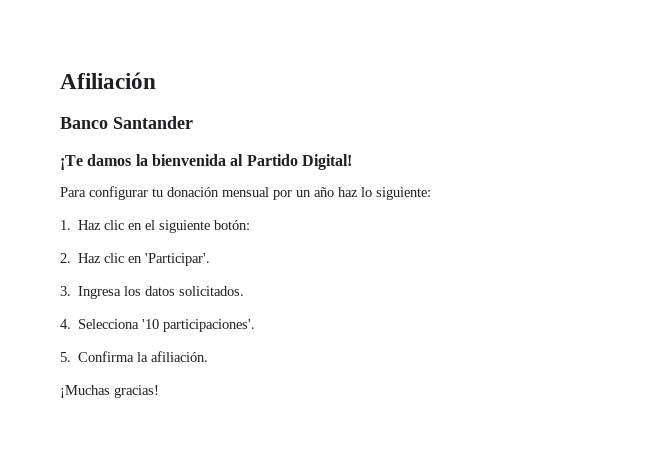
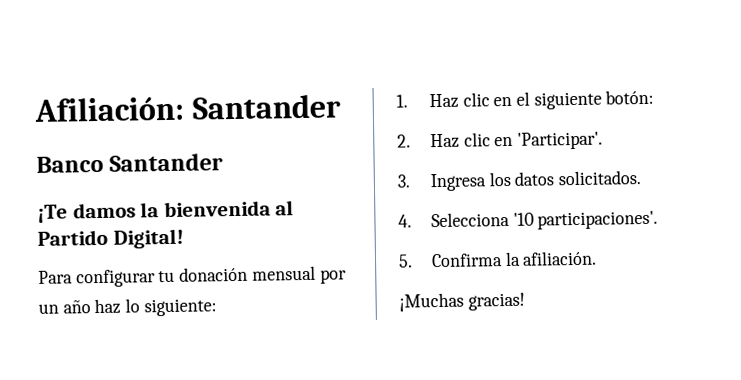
- Afiliación
+ Afiliación: Santander

